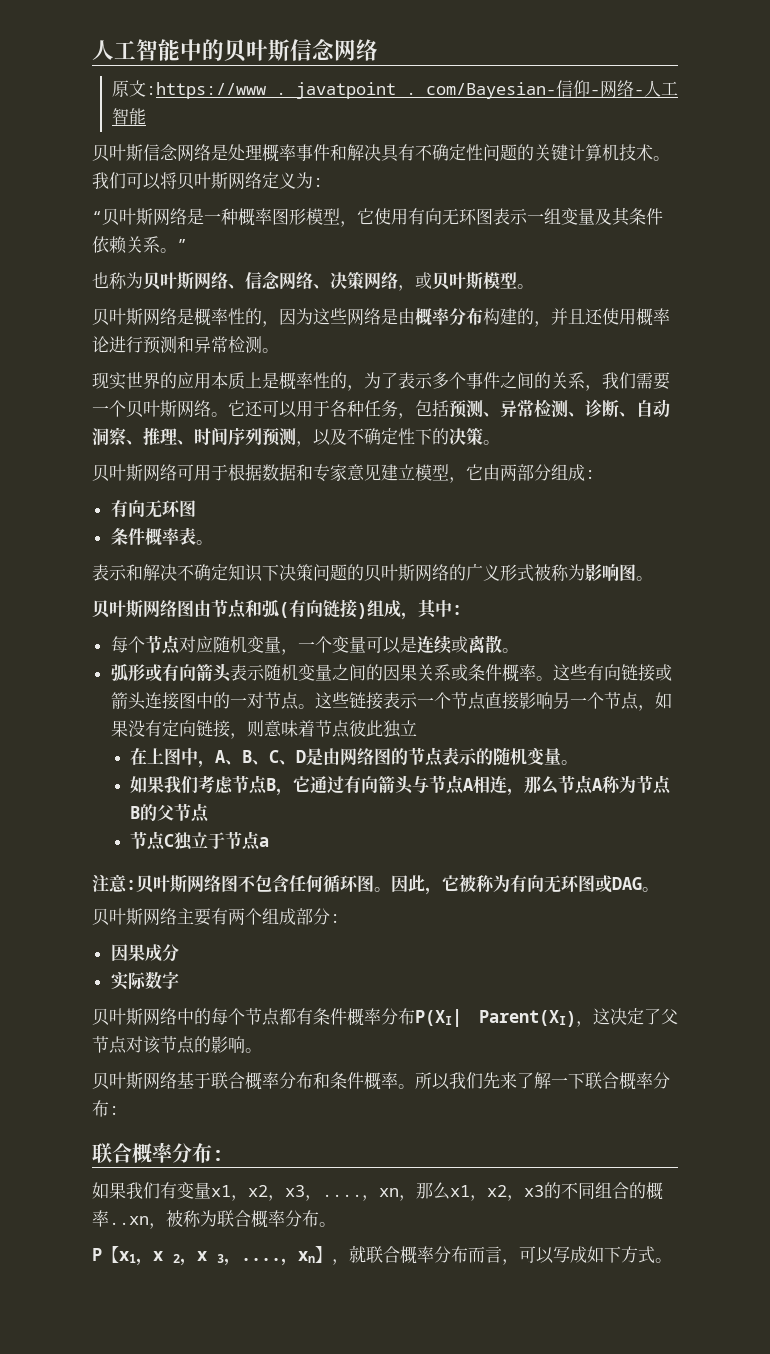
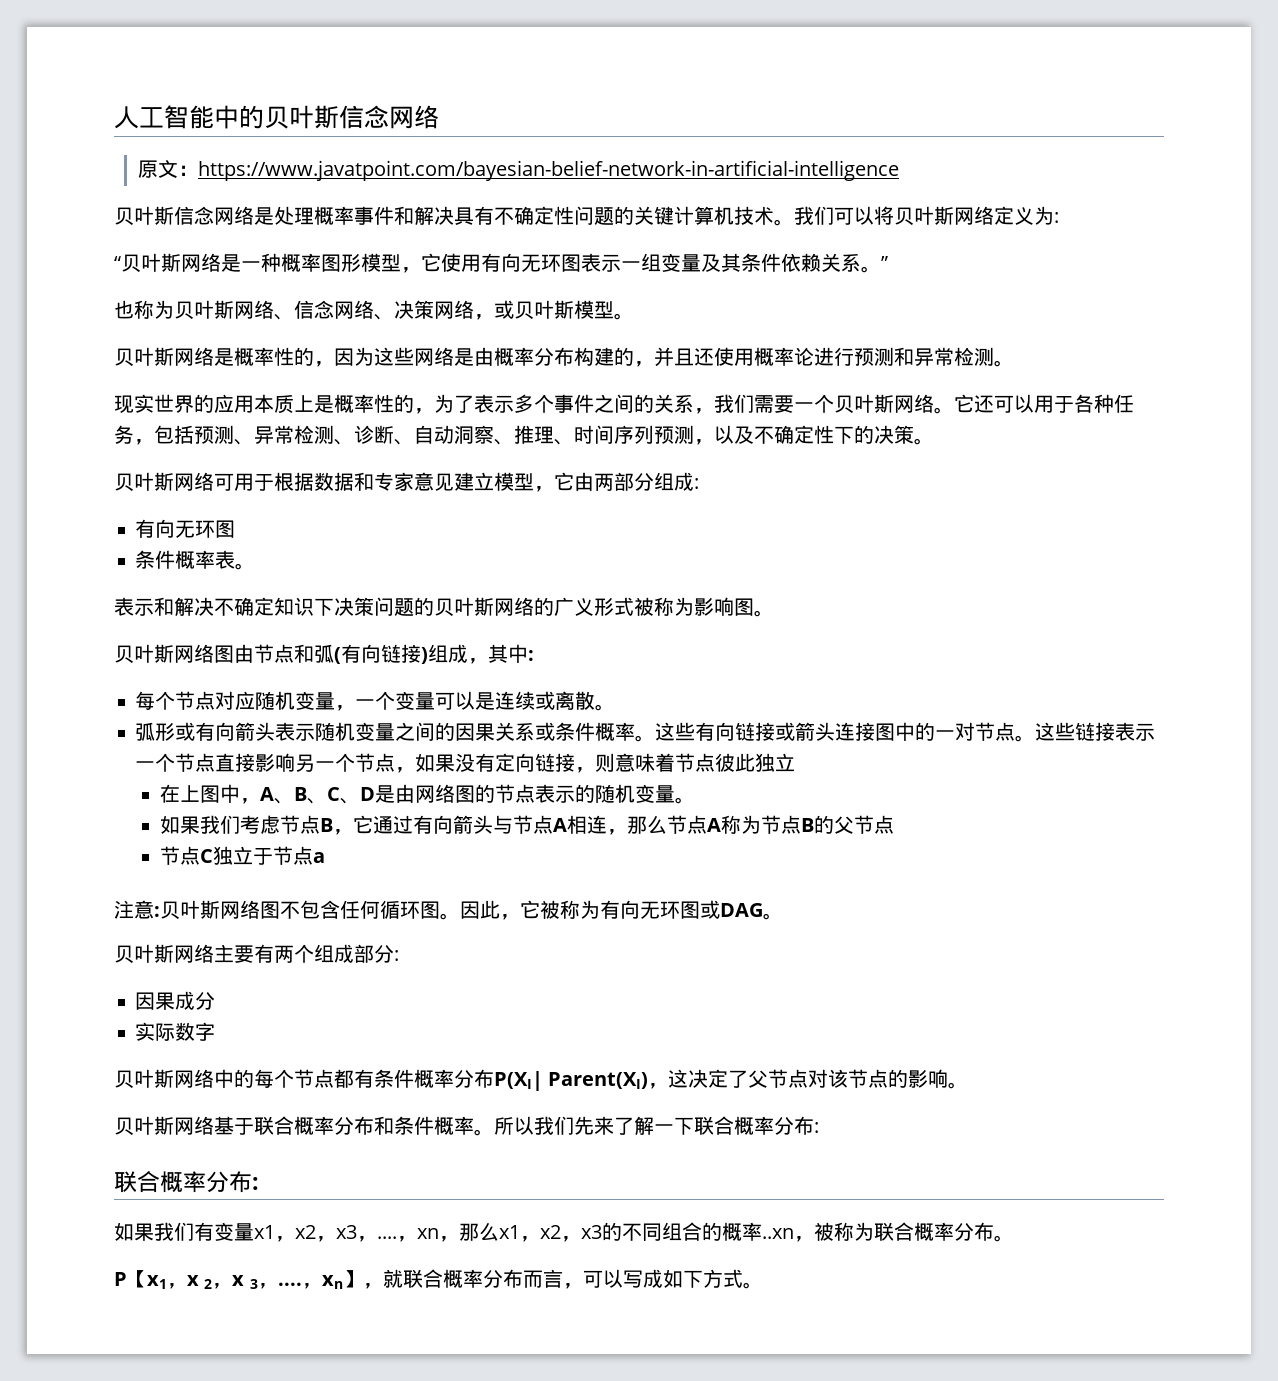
- 原文:https://www . javatpoint . com/Bayesian-信仰-网络-人工智能
+ 原文：https://www.javatpoint.com/bayesian-belief-network-in-artificial-intelligence

